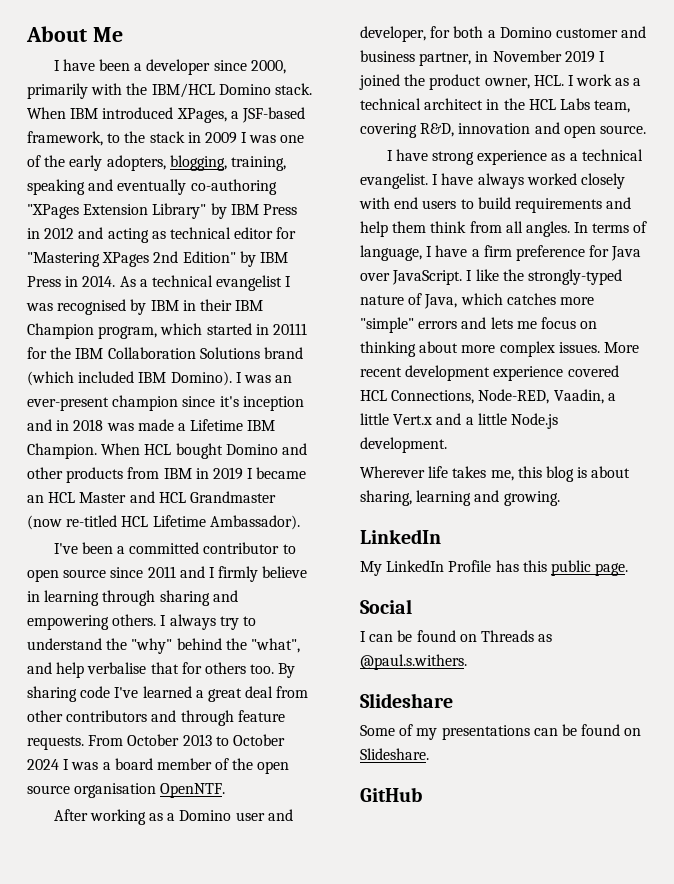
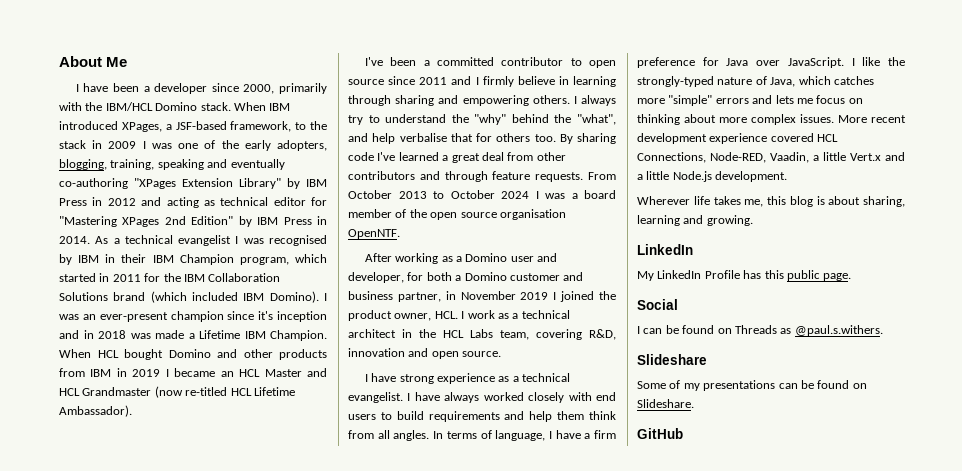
- As a technical evangelist I was recognised by IBM in their IBM Champion program, which started in 20111 for the IBM Collaboration Solutions brand (which included IBM Domino).
+ As a technical evangelist I was recognised by IBM in their IBM Champion program, which started in 2011 for the IBM Collaboration Solutions brand (which included IBM Domino).

